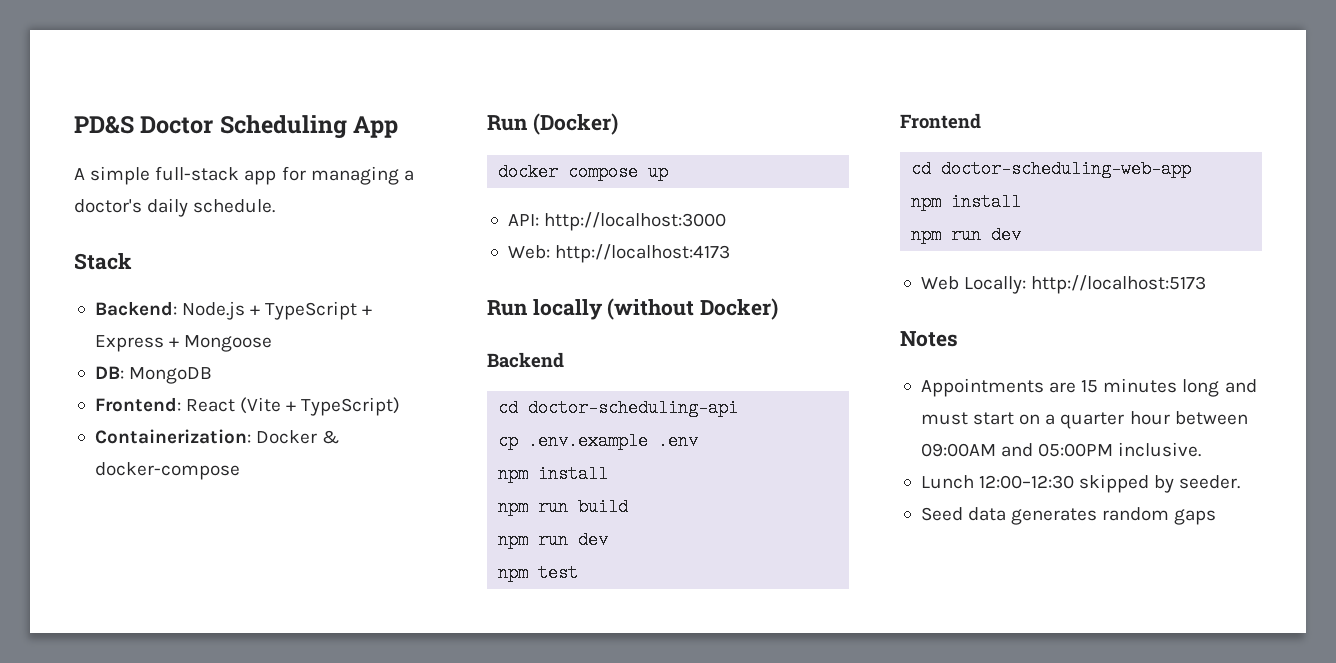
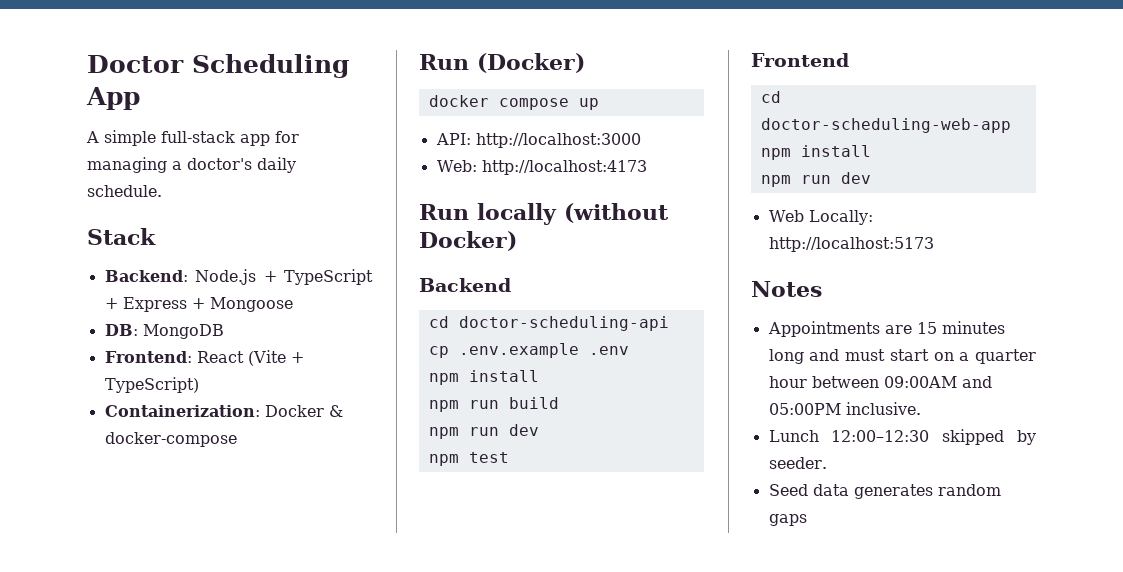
- PD&S Doctor Scheduling App
+ Doctor Scheduling App

